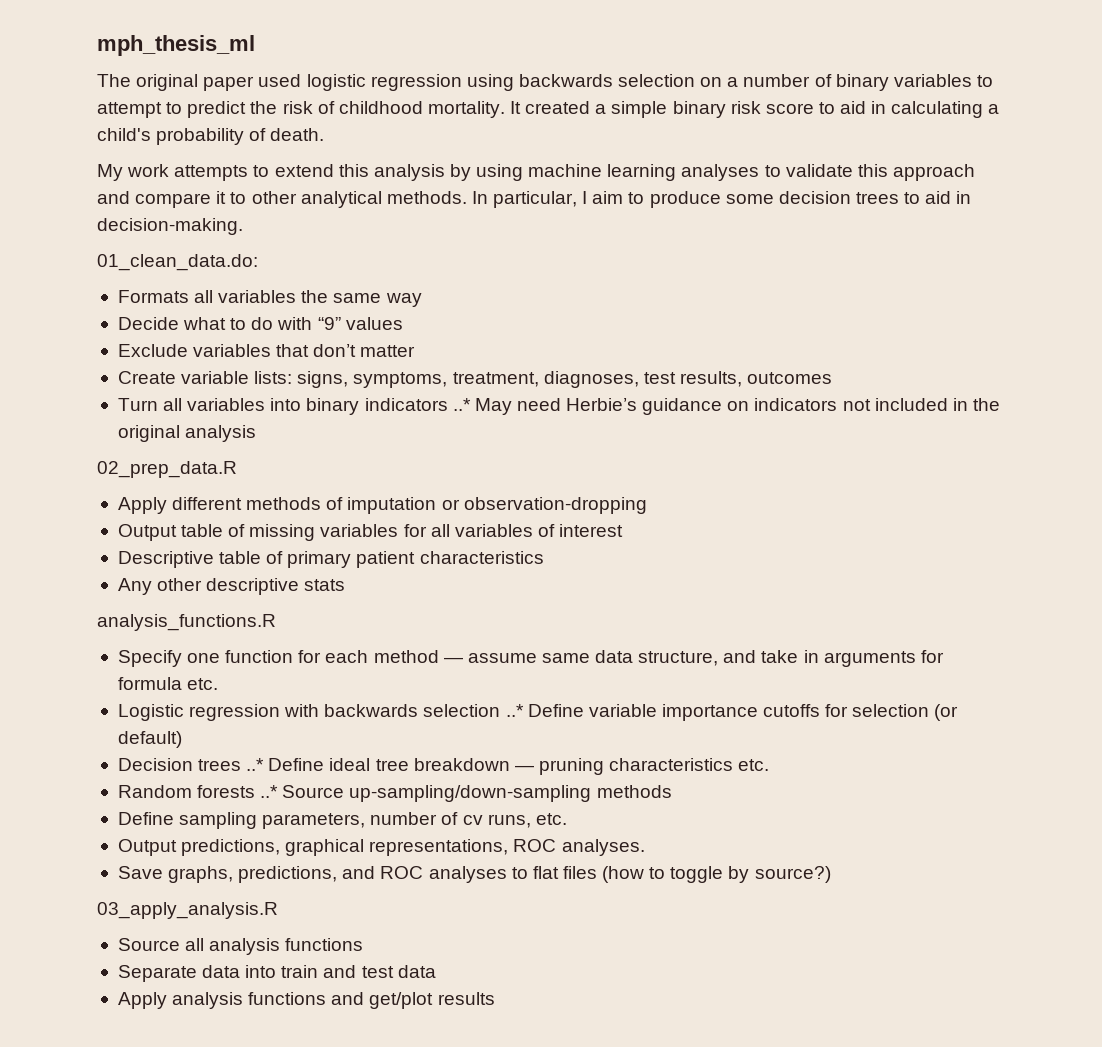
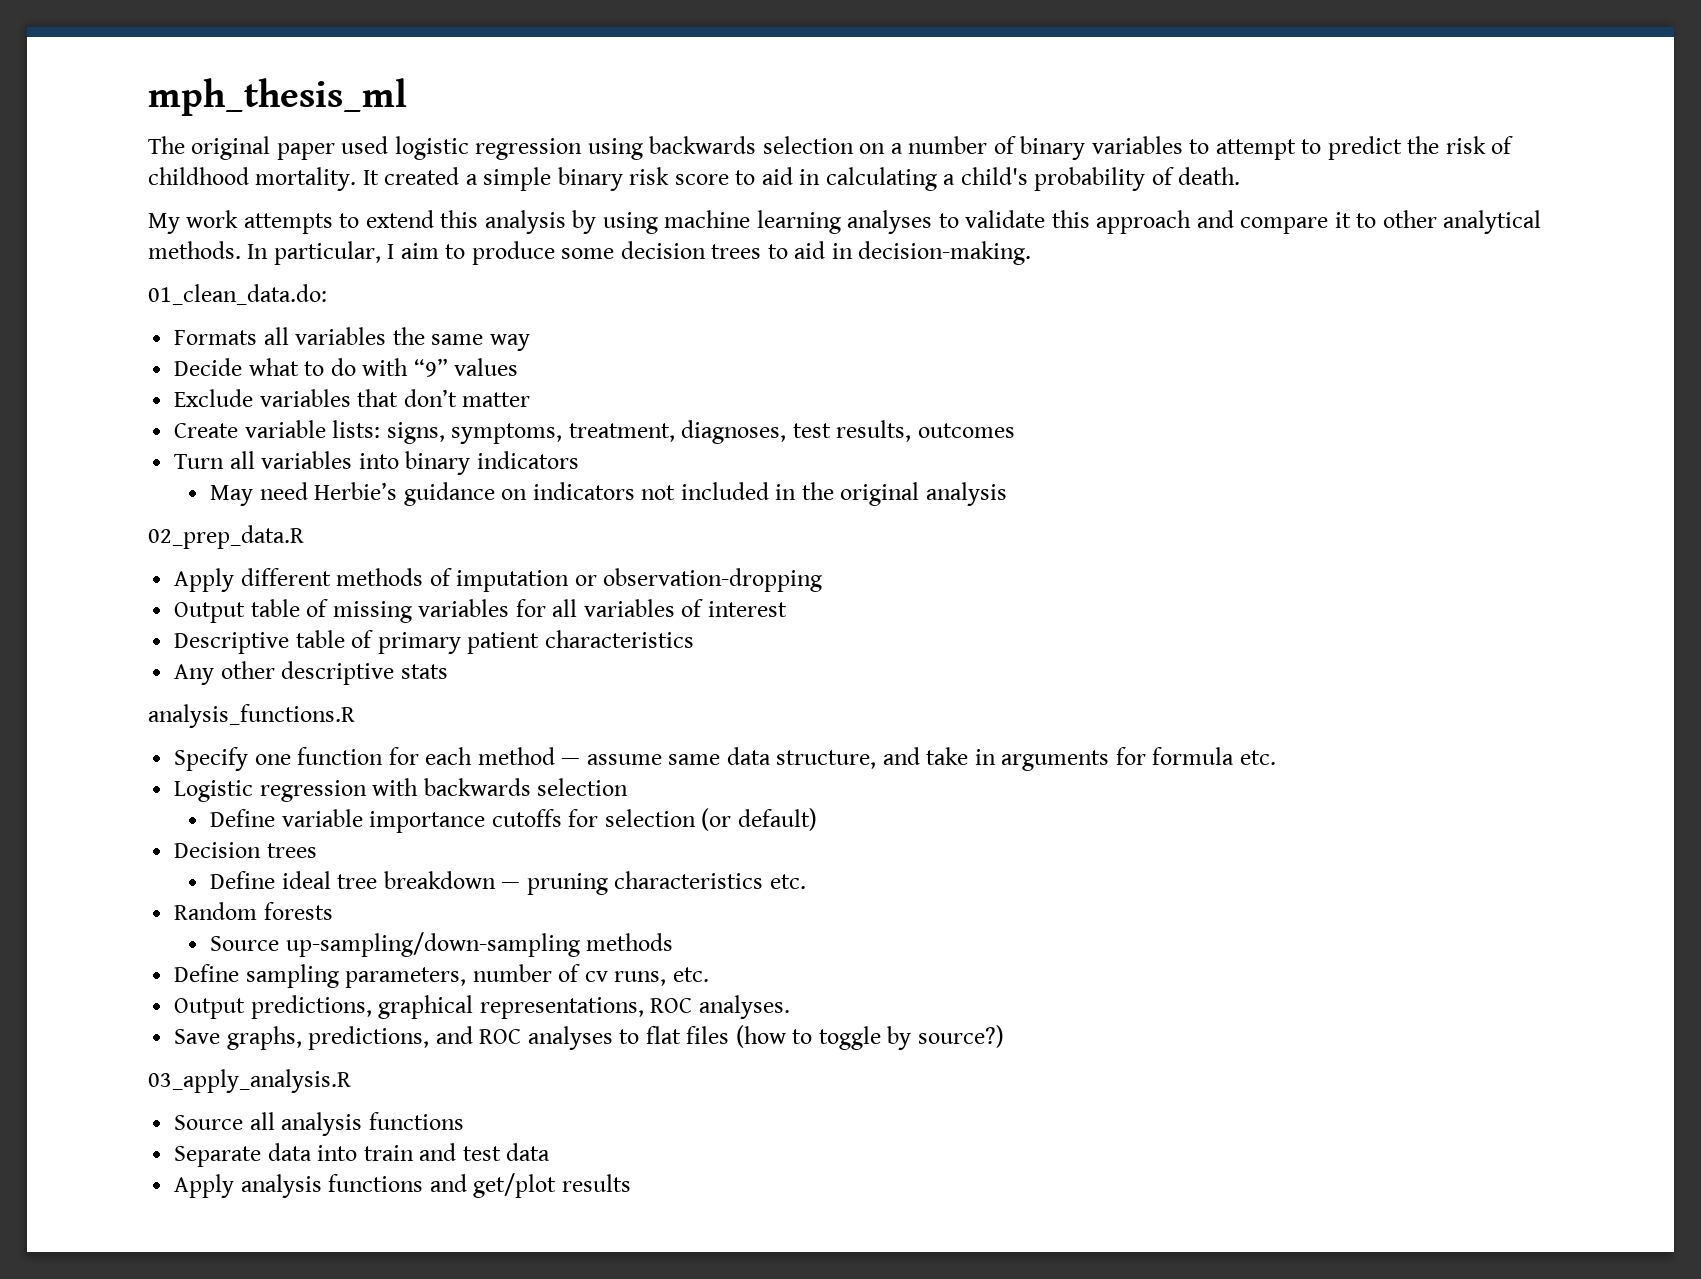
- Turn all variables into binary indicators ..* May need Herbie’s guidance on indicators not included in the original analysis
+ Turn all variables into binary indicators
+ May need Herbie’s guidance on indicators not included in the original analysis
- Logistic regression with backwards selection ..* Define variable importance cutoffs for selection (or default)
+ Logistic regression with backwards selection
+ Define variable importance cutoffs for selection (or default)
- Decision trees ..* Define ideal tree breakdown — pruning characteristics etc.
+ Decision trees
+ Define ideal tree breakdown — pruning characteristics etc.
- Random forests ..* Source up-sampling/down-sampling methods
+ Random forests
+ Source up-sampling/down-sampling methods

